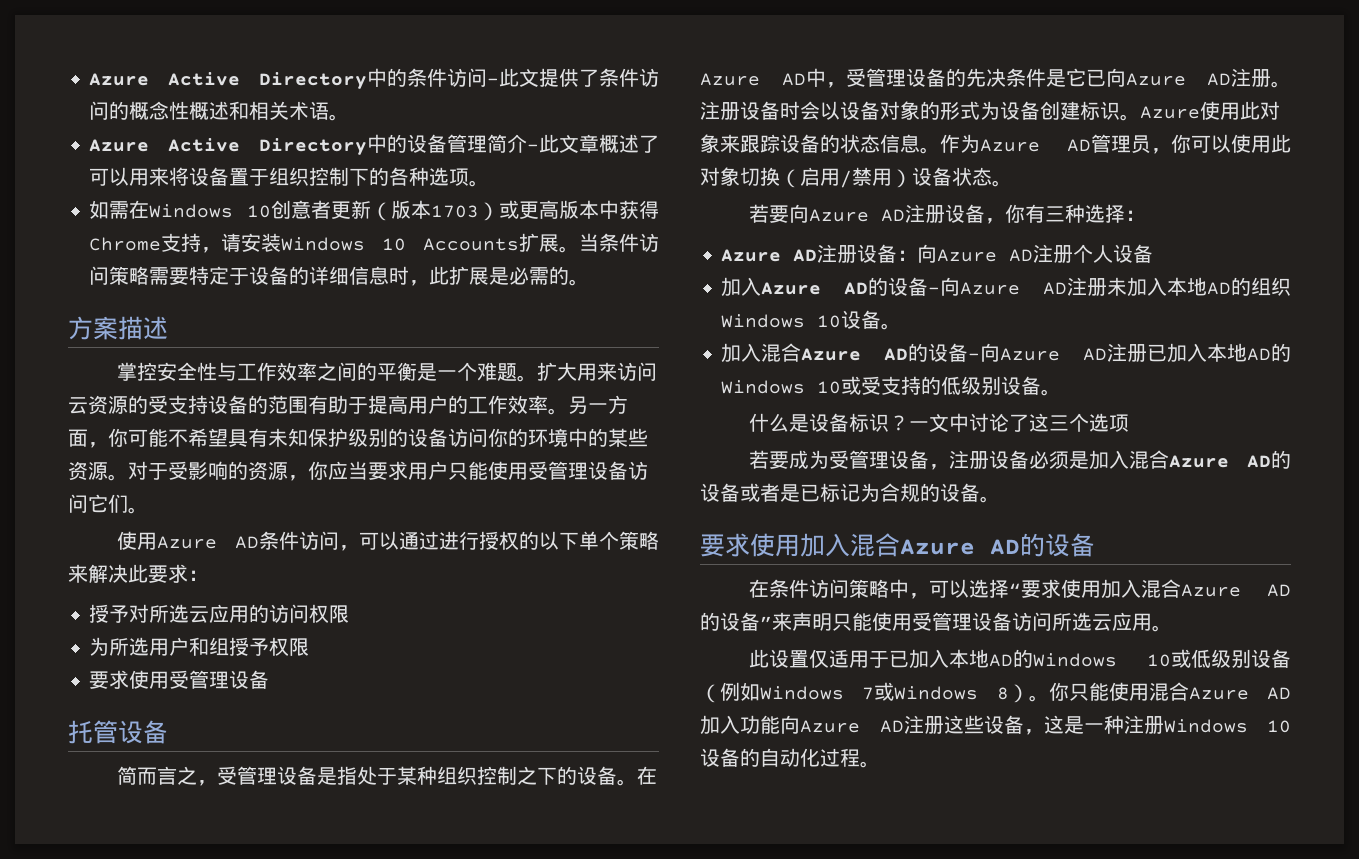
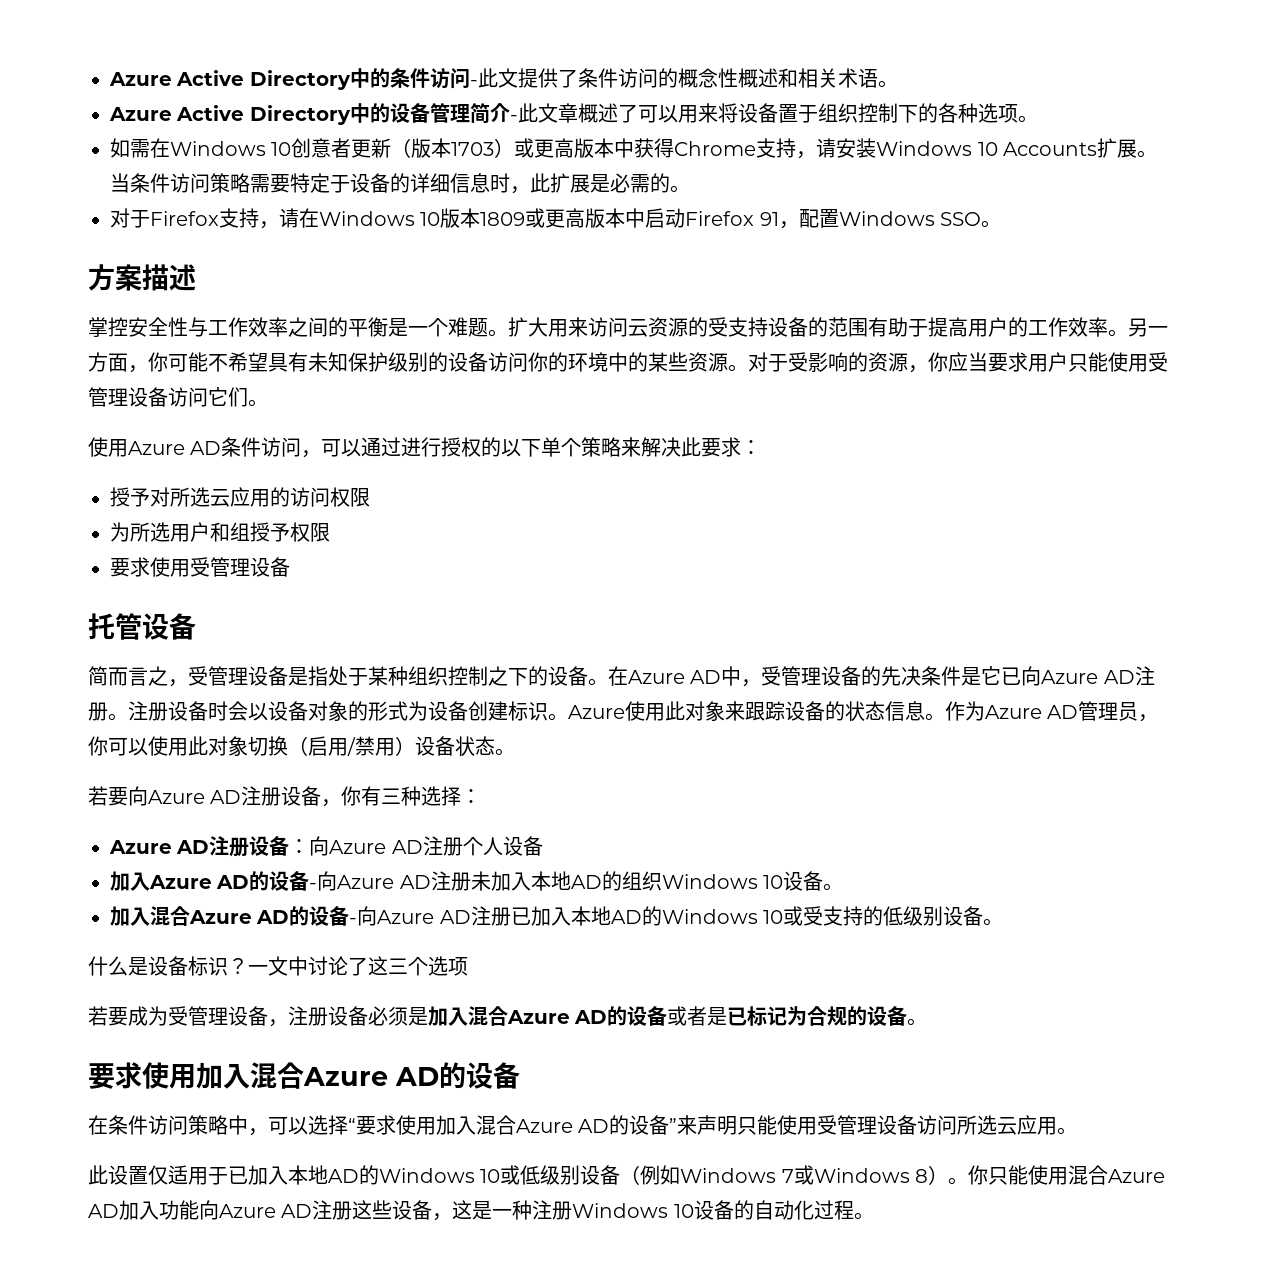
+ 对于Firefox支持，请在Windows 10版本1809或更高版本中启动Firefox 91，配置Windows SSO。

